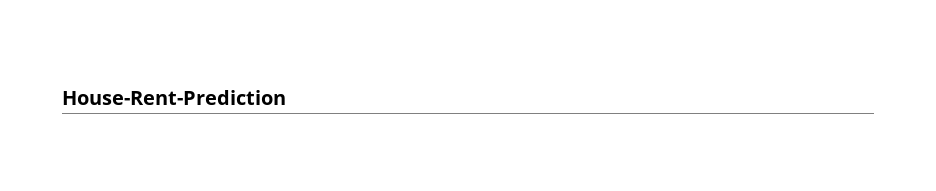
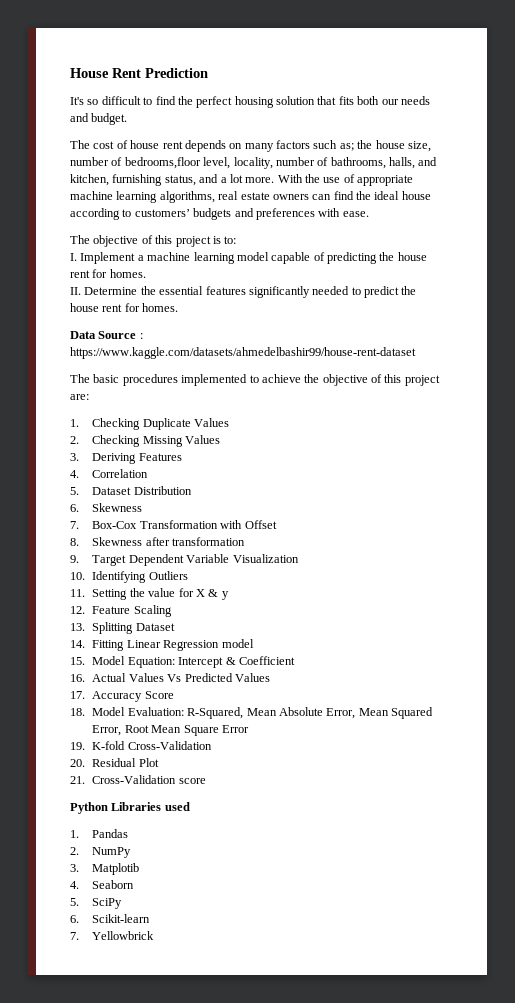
- House-Rent-Prediction
+ House Rent Prediction
+ It's so difficult to find the perfect housing solution that fits both our needs and budget.
+ The cost of house rent depends on many factors such as; the house size, number of bedrooms,floor level, locality, number of bathrooms, halls, and kitchen, furnishing status, and a lot more. With the use of appropriate machine learning algorithms, real estate owners can find the ideal house according to customers’ budgets and preferences with ease.
+ The objective of this project is to:
+ I. Implement a machine learning model capable of predicting the house rent for homes.
+ II. Determine the essential features significantly needed to predict the house rent for homes.
+ Data Source : https://www.kaggle.com/datasets/ahmedelbashir99/house-rent-dataset
+ The basic procedures implemented to achieve the objective of this project are:
+ 1. Checking Duplicate Values
+ 2. Checking Missing Values
+ 3. Deriving Features
+ 4. Correlation
+ 5. Dataset Distribution
+ 6. Skewness
+ 7. Box-Cox Transformation with Offset
+ 8. Skewness after transformation
+ 9. Target Dependent Variable Visualization
+ 10. Identifying Outliers
+ 11. Setting the value for X & y
+ 12. Feature Scaling
+ 13. Splitting Dataset
+ 14. Fitting Linear Regression model
+ 15. Model Equation: Intercept & Coefficient
+ 16. Actual Values Vs Predicted Values
+ 17. Accuracy Score
+ 18. Model Evaluation: R-Squared, Mean Absolute Error, Mean Squared Error, Root Mean Square Error
+ 19. K-fold Cross-Validation
+ 20. Residual Plot
+ 21. Cross-Validation score
+ Python Libraries used
+ 1. Pandas
+ 2. NumPy
+ 3. Matplotib
+ 4. Seaborn
+ 5. SciPy
+ 6. Scikit-learn
+ 7. Yellowbrick

